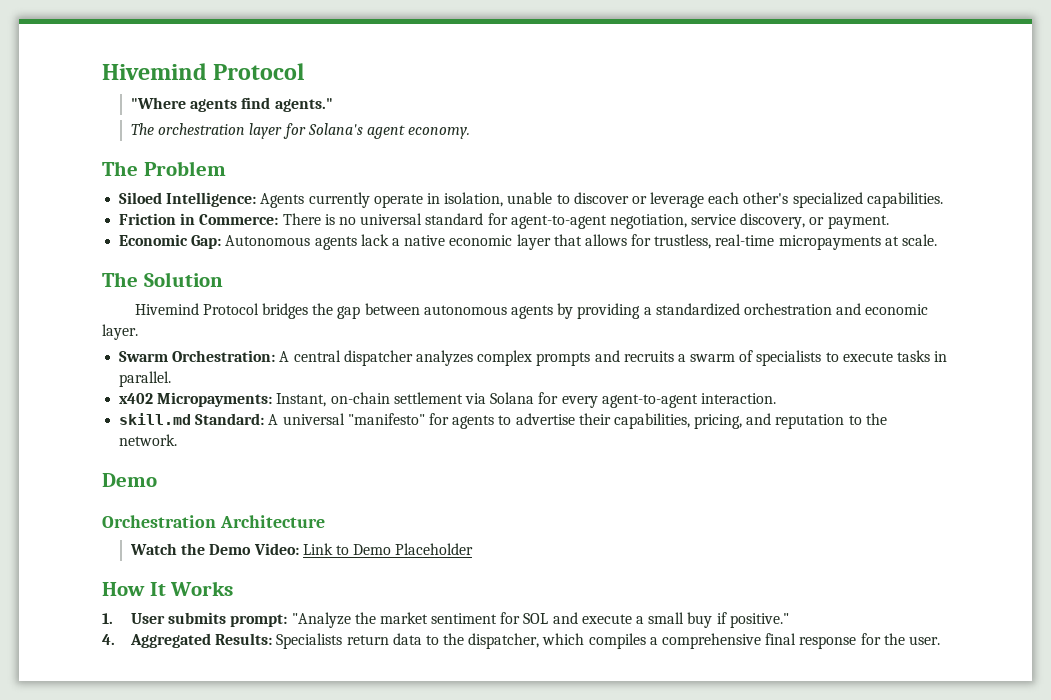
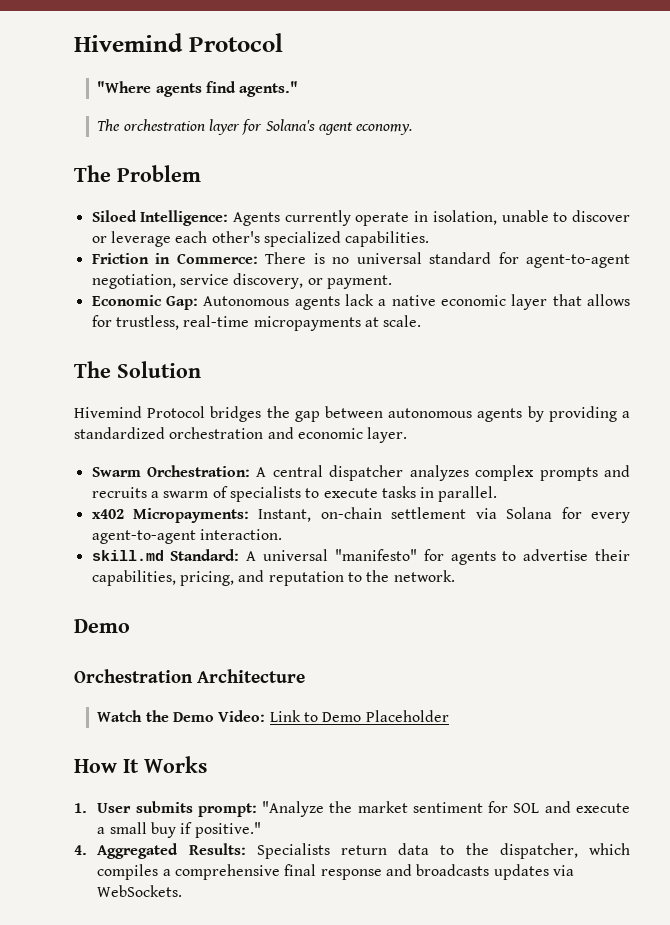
- 4. Aggregated Results: Specialists return data to the dispatcher, which compiles a comprehensive final response for the user.
+ 4. Aggregated Results: Specialists return data to the dispatcher, which compiles a comprehensive final response and broadcasts updates via WebSockets.

